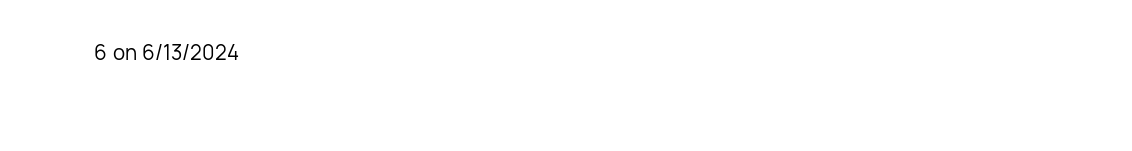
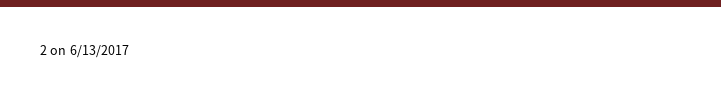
- 6 on 6/13/2024
+ 2 on 6/13/2017

